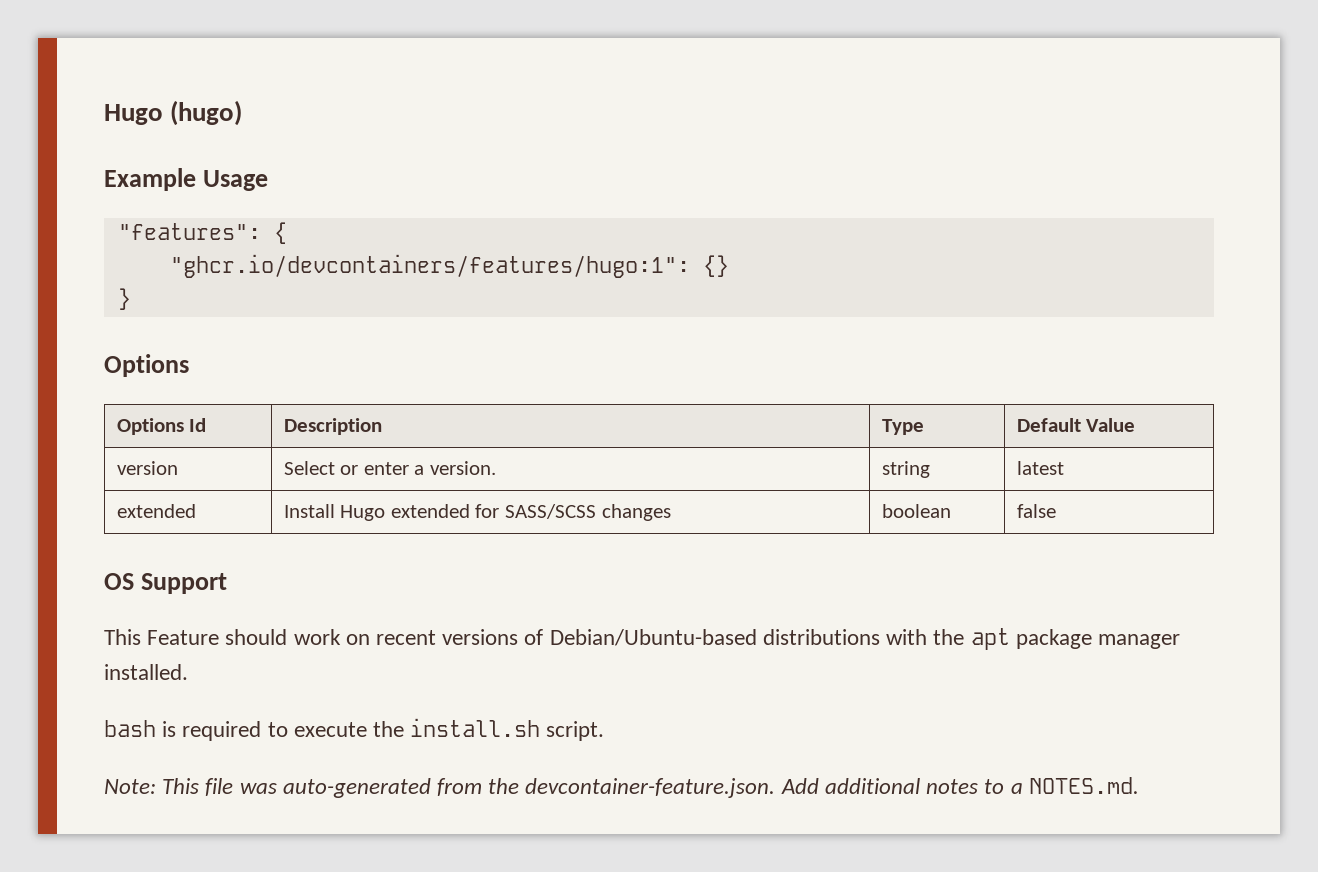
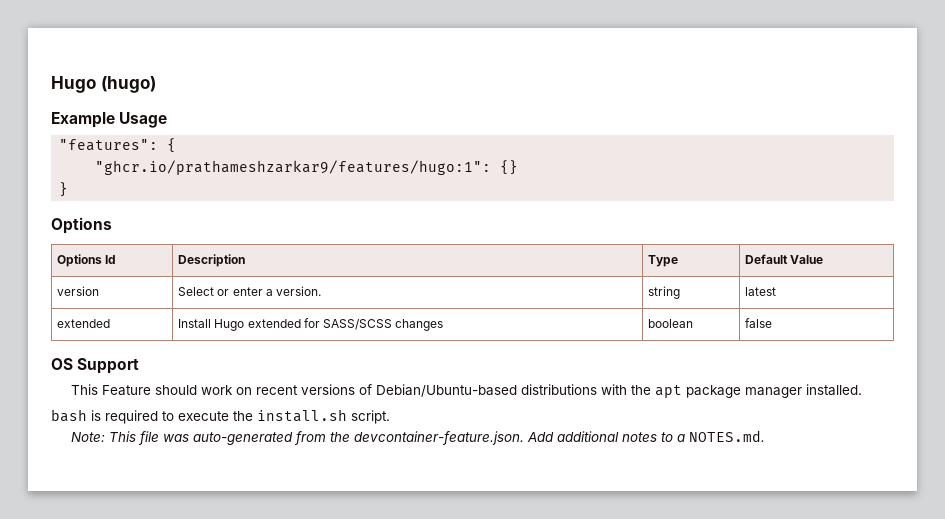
- "ghcr.io/devcontainers/features/hugo:1": {}
+ "ghcr.io/prathameshzarkar9/features/hugo:1": {}

